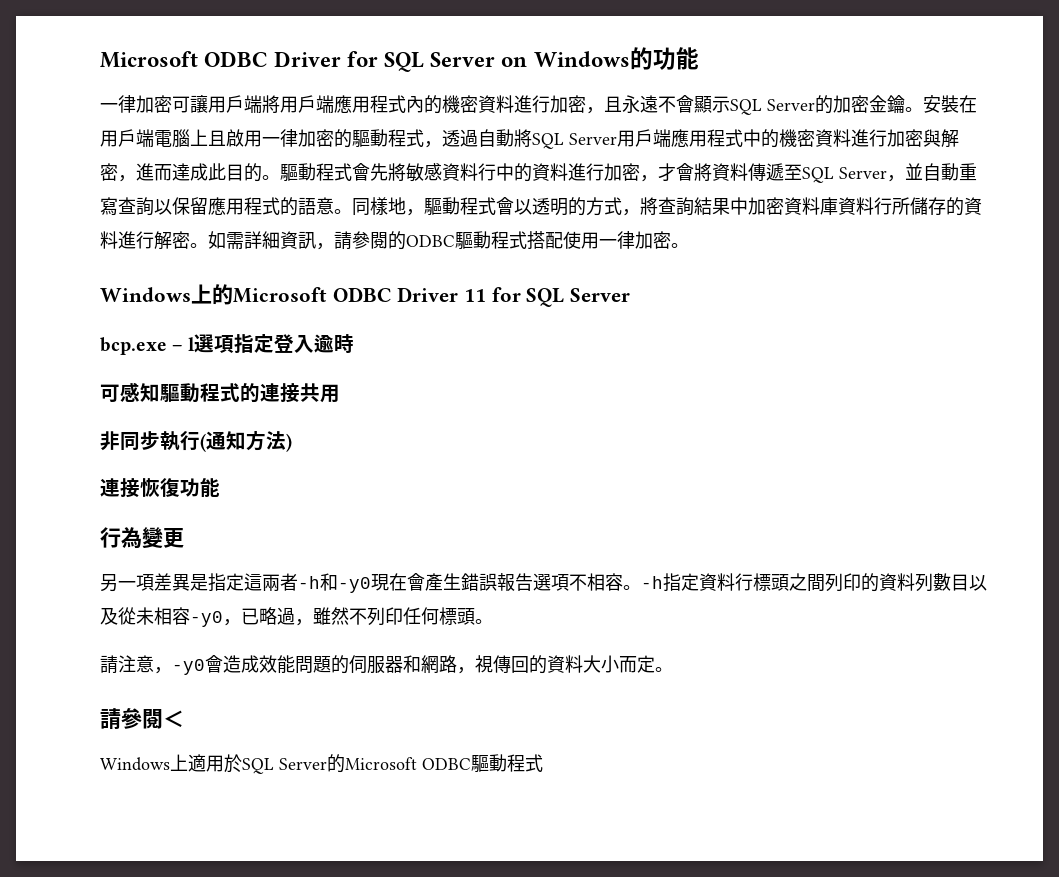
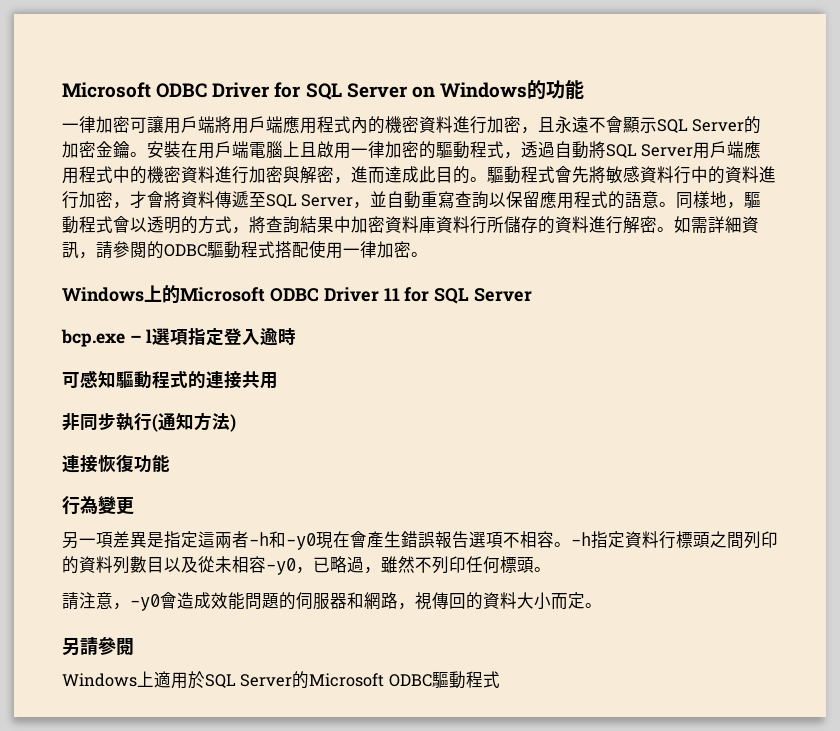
- 請參閱＜
+ 另請參閱

